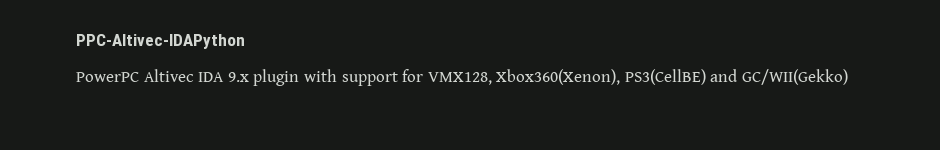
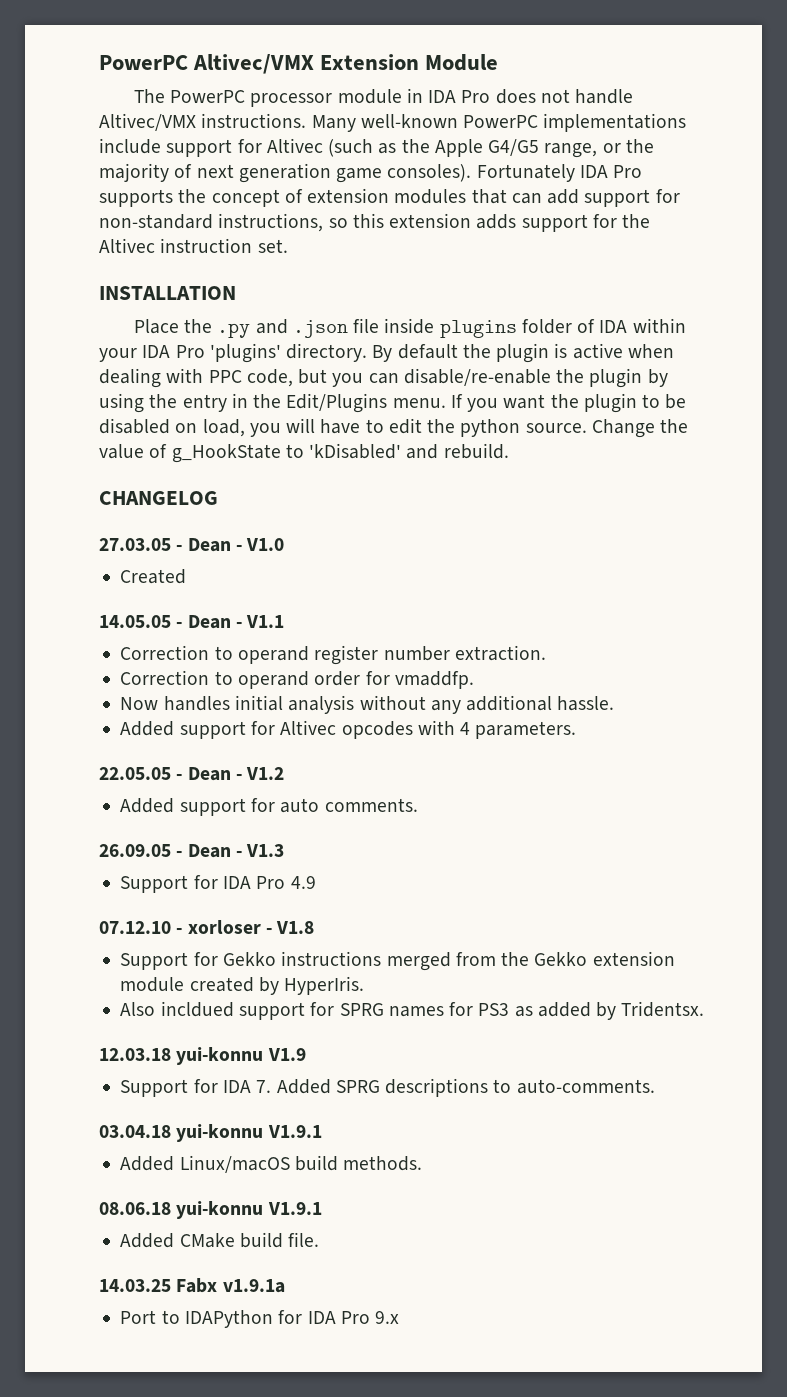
- PPC-Altivec-IDAPython
- PowerPC Altivec IDA 9.x plugin with support for VMX128, Xbox360(Xenon), PS3(CellBE) and GC/WII(Gekko)
+ PowerPC Altivec/VMX Extension Module
+ The PowerPC processor module in IDA Pro does not handle Altivec/VMX instructions. Many well-known PowerPC implementations include support for Altivec (such as the Apple G4/G5 range, or the majority of next generation game consoles). Fortunately IDA Pro supports the concept of extension modules that can add support for non-standard instructions, so this extension adds support for the Altivec instruction set.
+ INSTALLATION
+ Place the .py and .json file inside plugins folder of IDA within your IDA Pro 'plugins' directory. By default the plugin is active when dealing with PPC code, but you can disable/re-enable the plugin by using the entry in the Edit/Plugins menu. If you want the plugin to be disabled on load, you will have to edit the python source. Change the value of g_HookState to 'kDisabled' and rebuild.
+ CHANGELOG
+ 27.03.05 - Dean - V1.0
+ Created
+ 14.05.05 - Dean - V1.1
+ Correction to operand register number extraction.
+ Correction to operand order for vmaddfp.
+ Now handles initial analysis without any additional hassle.
+ Added support for Altivec opcodes with 4 parameters.
+ 22.05.05 - Dean - V1.2
+ Added support for auto comments.
+ 26.09.05 - Dean - V1.3
+ Support for IDA Pro 4.9
+ 07.12.10 - xorloser - V1.8
+ Support for Gekko instructions merged from the Gekko extension module created by HyperIris.
+ Also incldued support for SPRG names for PS3 as added by Tridentsx.
+ 12.03.18 yui-konnu V1.9
+ Support for IDA 7. Added SPRG descriptions to auto-comments.
+ 03.04.18 yui-konnu V1.9.1
+ Added Linux/macOS build methods.
+ 08.06.18 yui-konnu V1.9.1
+ Added CMake build file.
+ 14.03.25 Fabx v1.9.1a
+ Port to IDAPython for IDA Pro 9.x

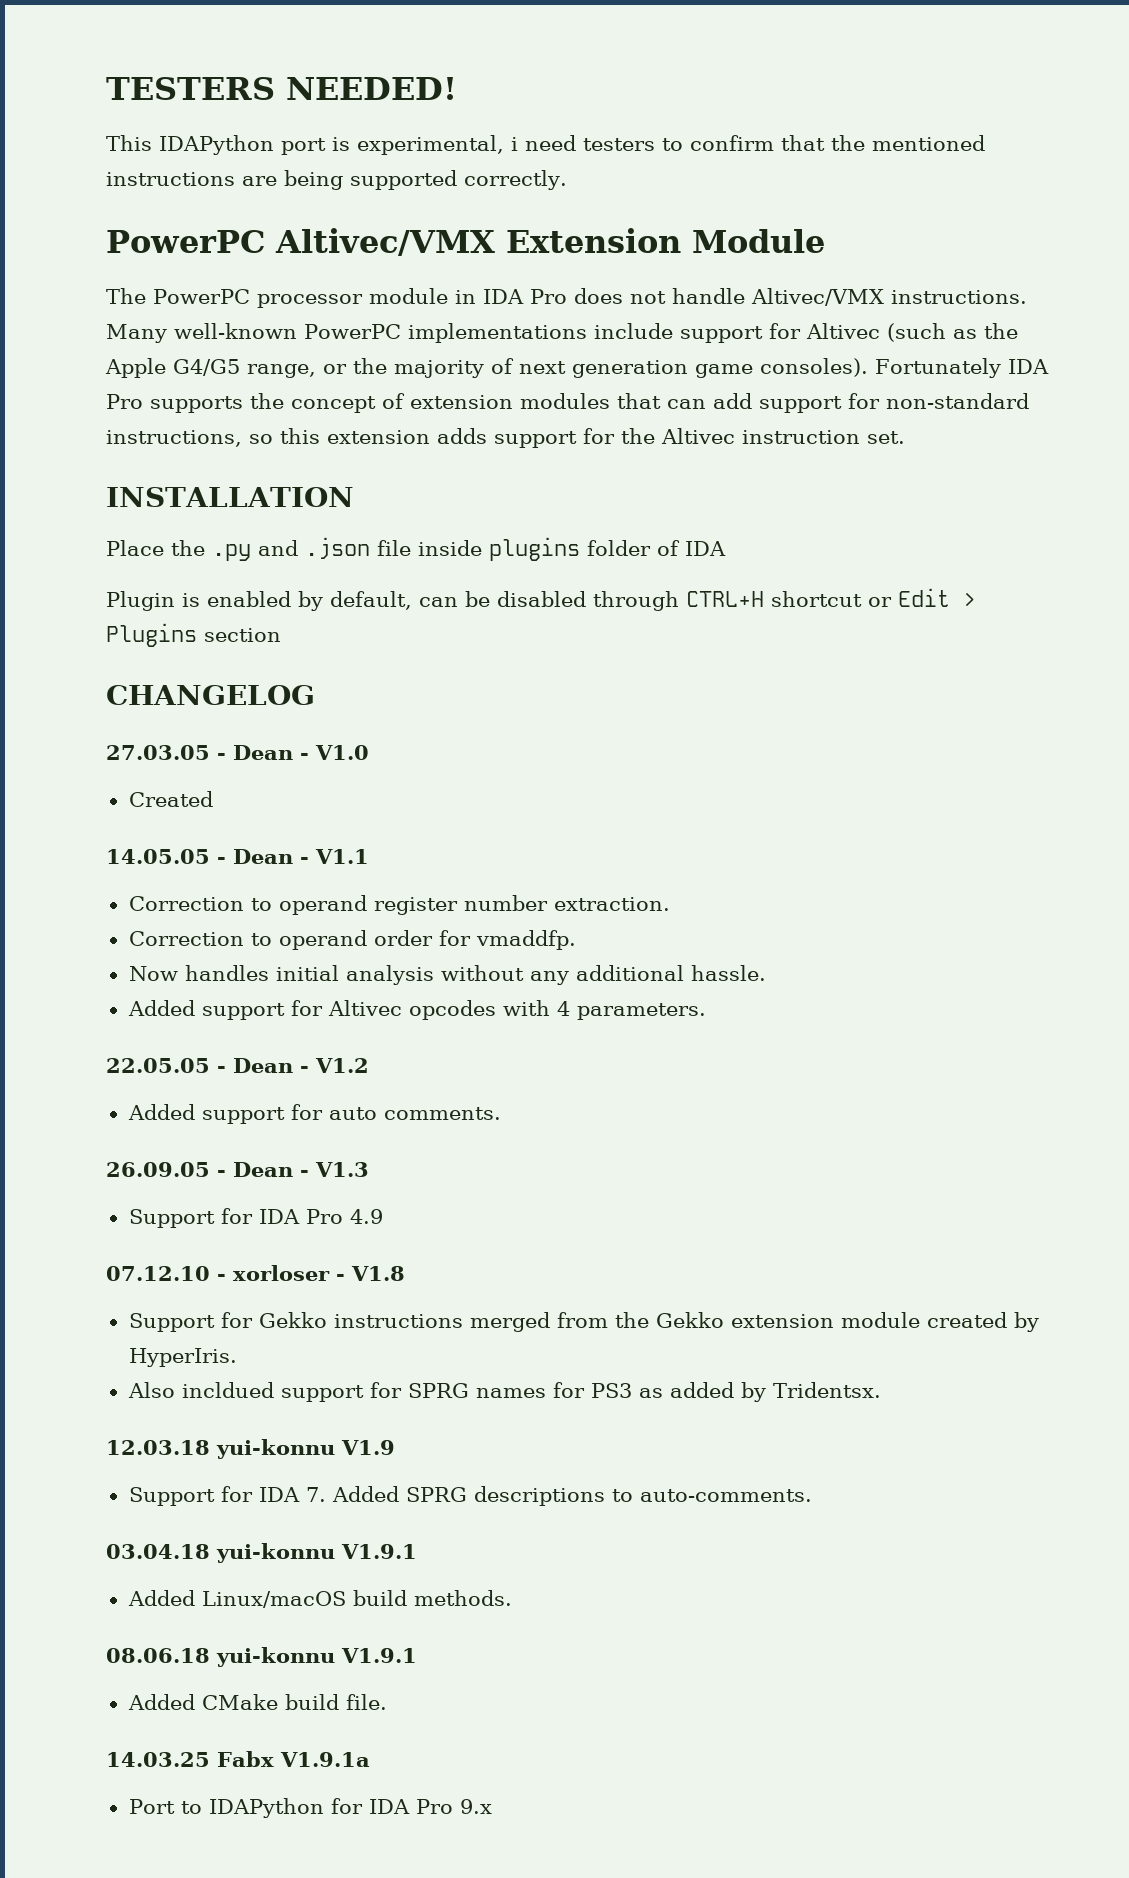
+ TESTERS NEEDED!
+ This IDAPython port is experimental, i need testers to confirm that the mentioned instructions are being supported correctly.
- Place the .py and .json file inside plugins folder of IDA within your IDA Pro 'plugins' directory. By default the plugin is active when dealing with PPC code, but you can disable/re-enable the plugin by using the entry in the Edit/Plugins menu. If you want the plugin to be disabled on load, you will have to edit the python source. Change the value of g_HookState to 'kDisabled' and rebuild.
+ Place the .py and .json file inside plugins folder of IDA
+ Plugin is enabled by default, can be disabled through CTRL+H shortcut or Edit > Plugins section
- 14.03.25 Fabx v1.9.1a
+ 14.03.25 Fabx V1.9.1a

